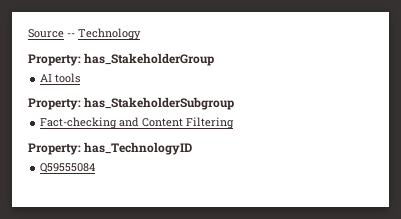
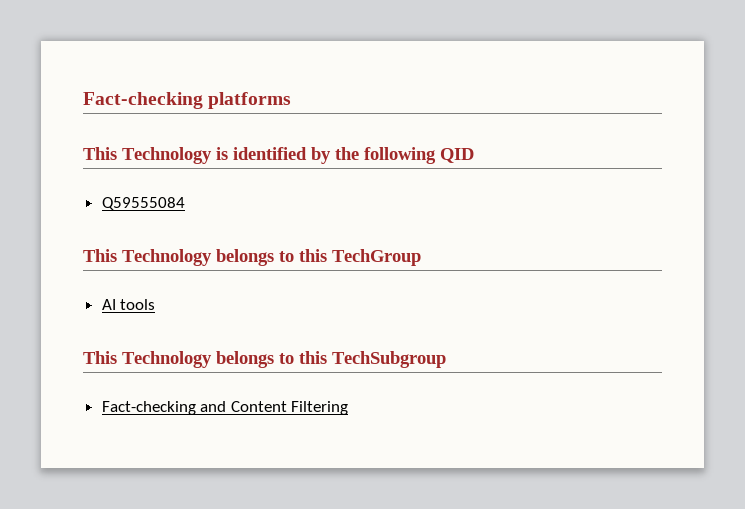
- Source -- Technology
- Property: has_StakeholderGroup
+ Fact-checking platforms
+ This Technology is identified by the following QID
+ Q59555084
+ This Technology belongs to this TechGroup
  AI tools
- Property: has_StakeholderSubgroup
+ This Technology belongs to this TechSubgroup
- Property: has_TechnologyID
- Q59555084

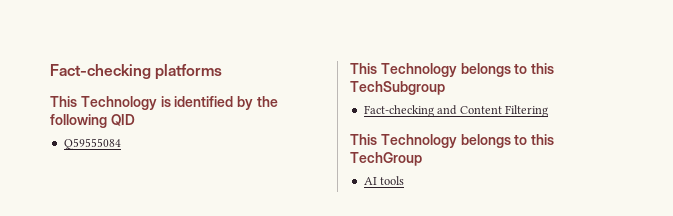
+ This Technology belongs to this TechSubgroup
+ Fact-checking and Content Filtering
  This Technology belongs to this TechGroup
  AI tools
- This Technology belongs to this TechSubgroup
- Fact-checking and Content Filtering

